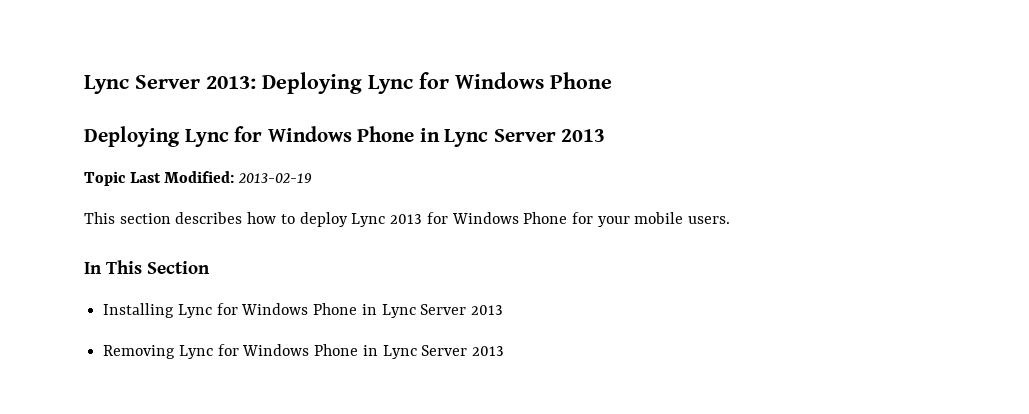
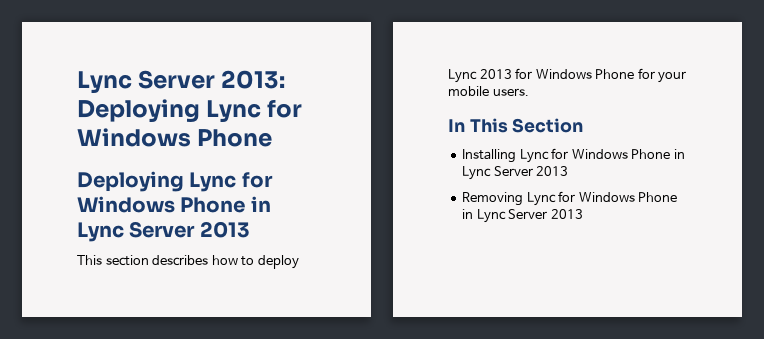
- Topic Last Modified: 2013-02-19

